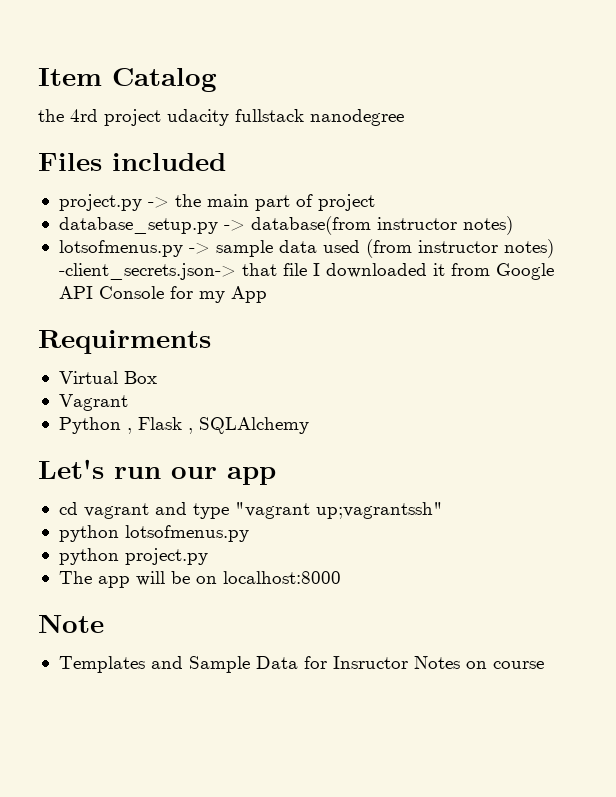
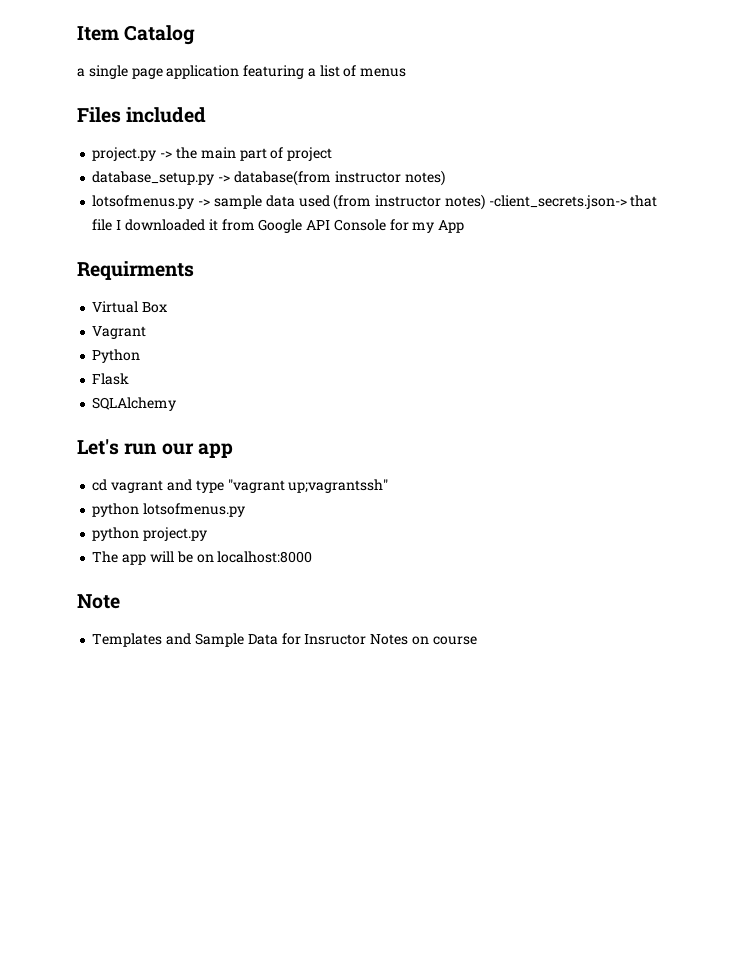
- the 4rd project udacity fullstack nanodegree
+ a single page application featuring a list of menus
- Python , Flask , SQLAlchemy
+ Python
+ Flask
+ SQLAlchemy

